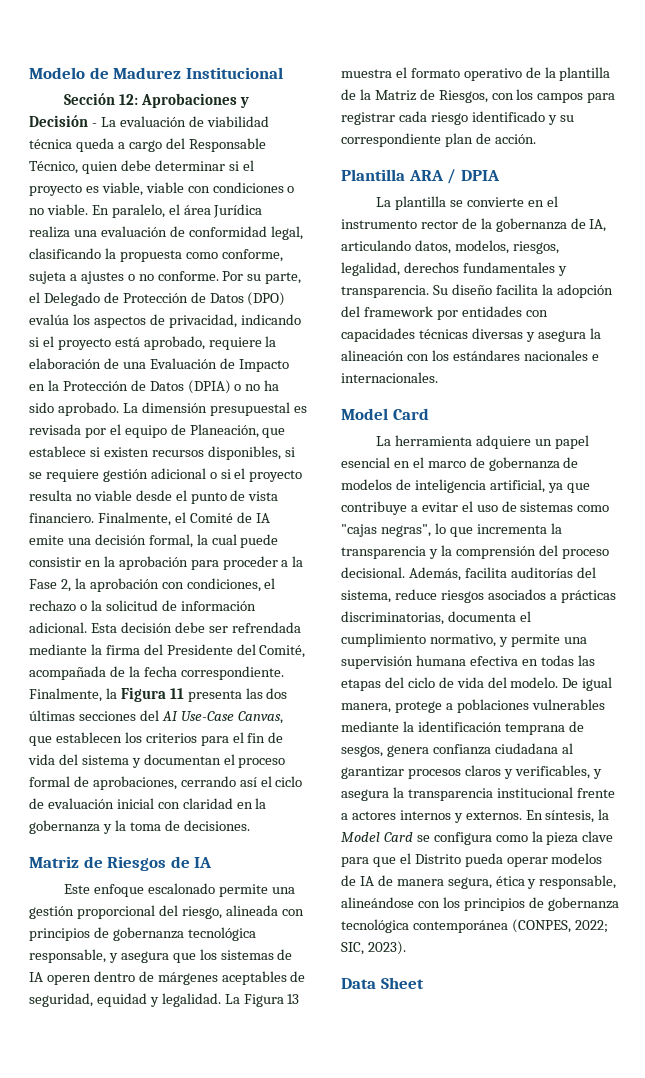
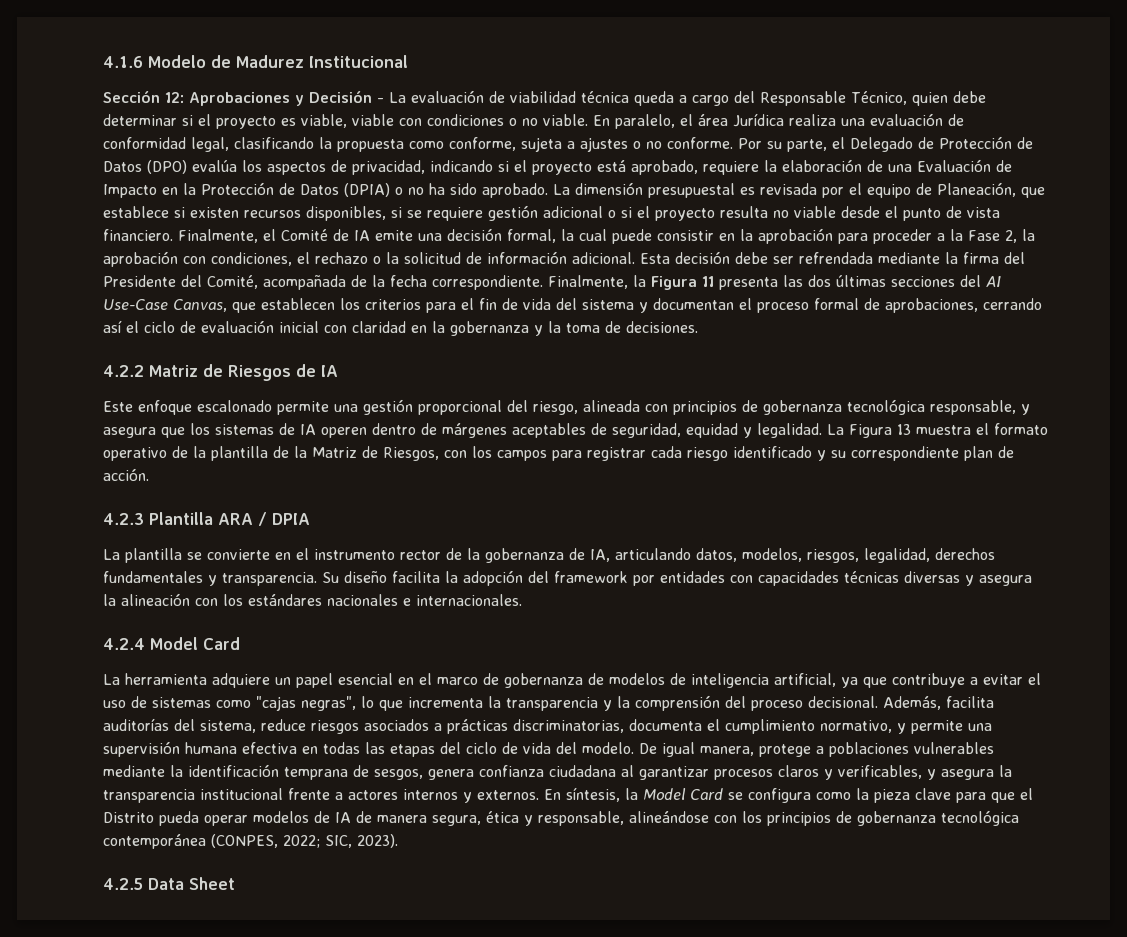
- Modelo de Madurez Institucional
+ 4.1.6 Modelo de Madurez Institucional
- Matriz de Riesgos de IA
+ 4.2.2 Matriz de Riesgos de IA
- Plantilla ARA / DPIA
+ 4.2.3 Plantilla ARA / DPIA
  Su diseño facilita la adopción del framework por entidades con capacidades técnicas diversas y asegura la alineación con los estándares nacionales e internacionales.
- Model Card
+ 4.2.4 Model Card
- Data Sheet
+ 4.2.5 Data Sheet

